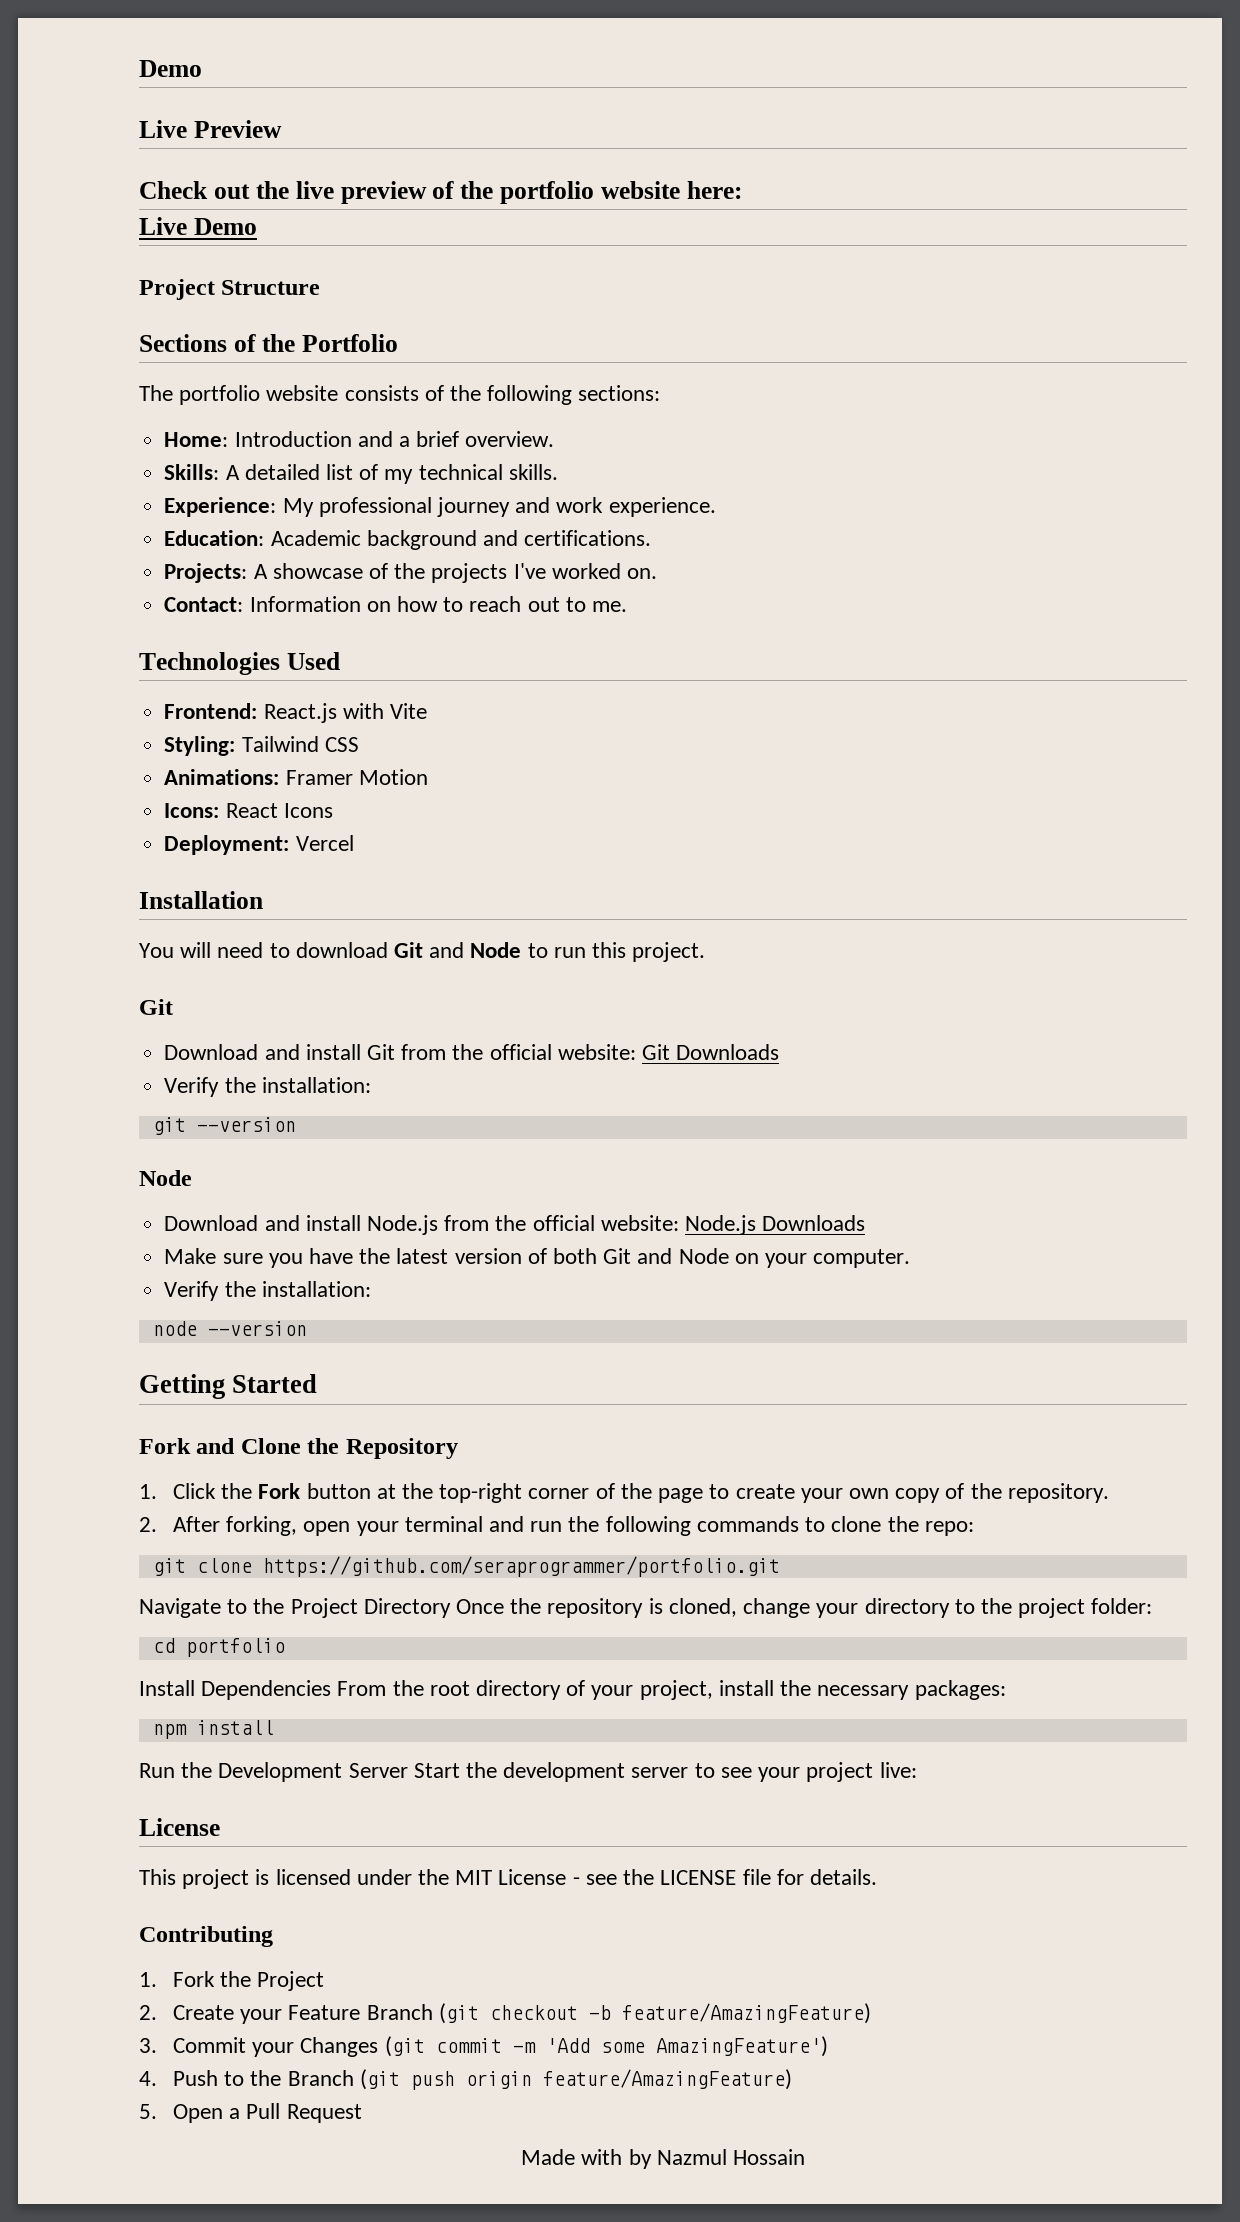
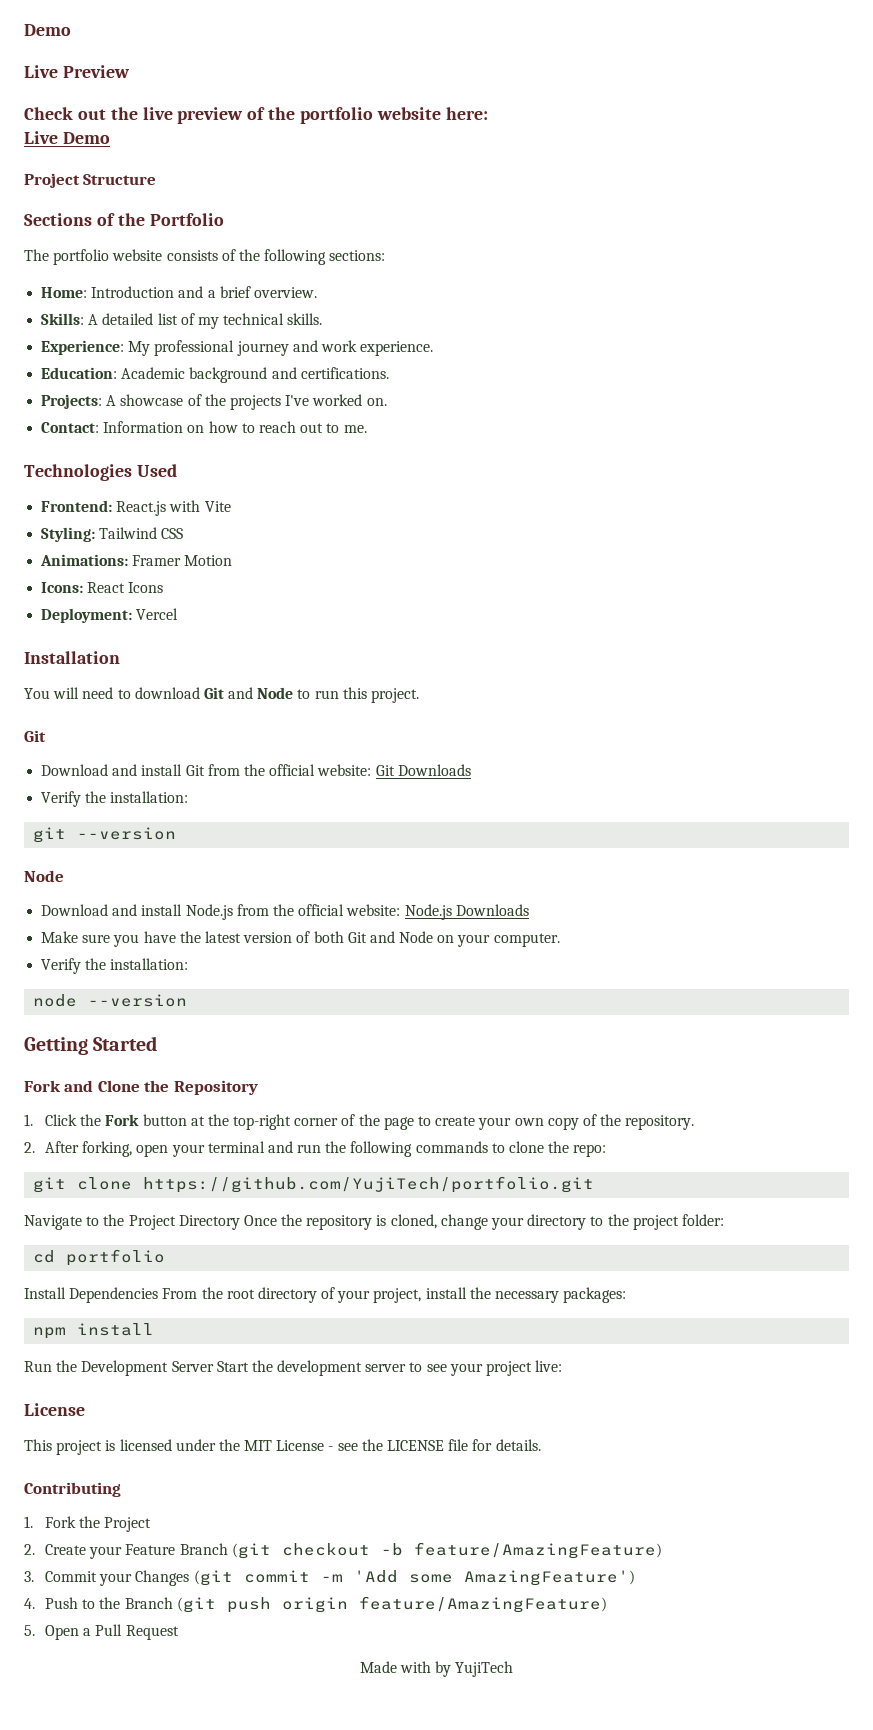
- git clone https://github.com/seraprogrammer/portfolio.git
+ git clone https://github.com/YujiTech/portfolio.git
- Made with by Nazmul Hossain
+ Made with by YujiTech

